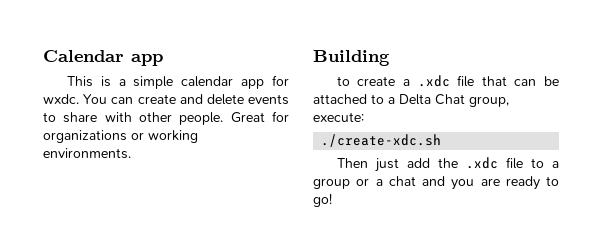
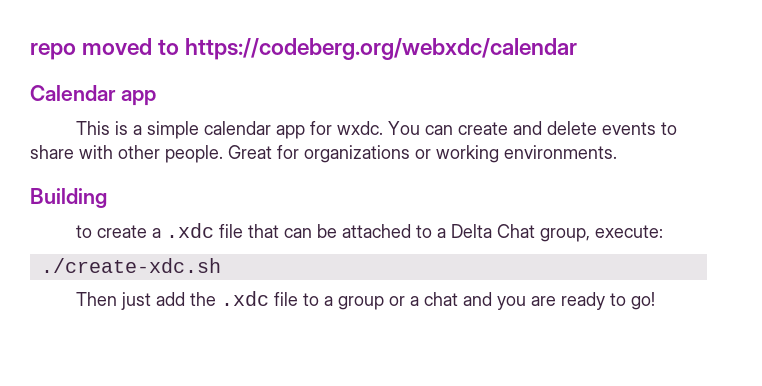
+ repo moved to https://codeberg.org/webxdc/calendar

